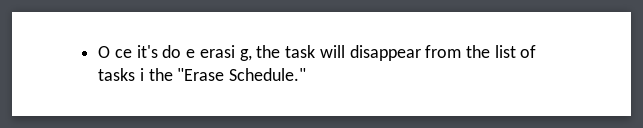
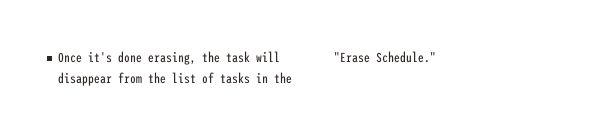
- O ce it's do e erasi g, the task will disappear from the list of tasks i the "Erase Schedule."
+ Once it's done erasing, the task will disappear from the list of tasks in the "Erase Schedule."

